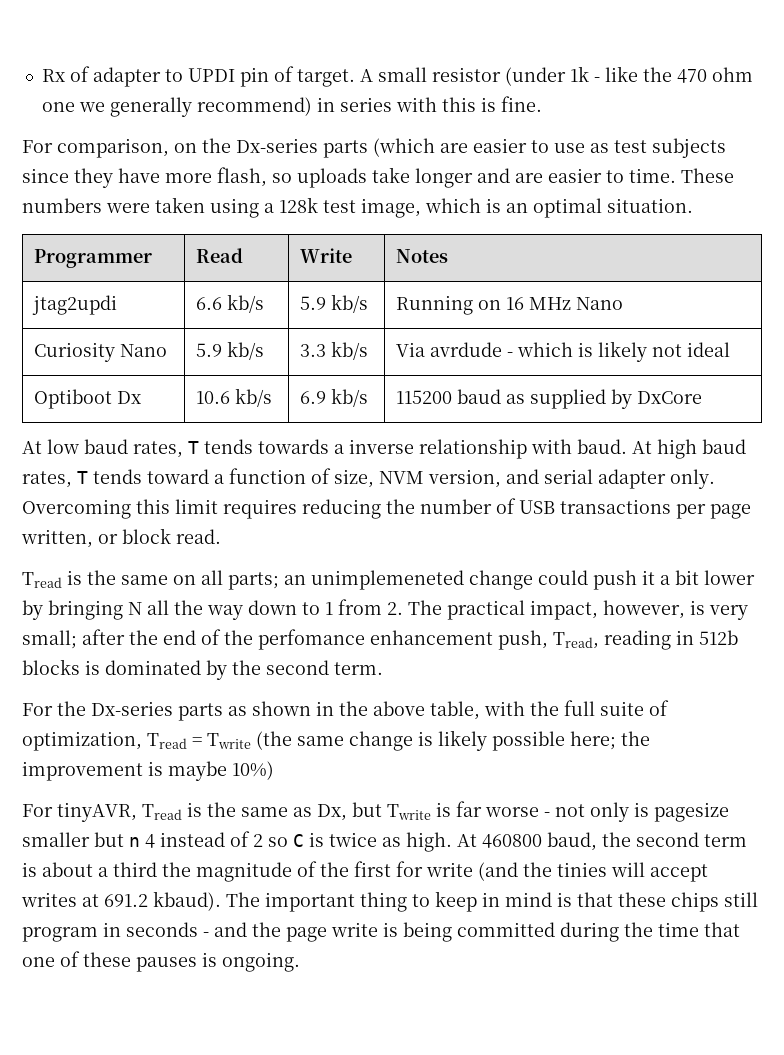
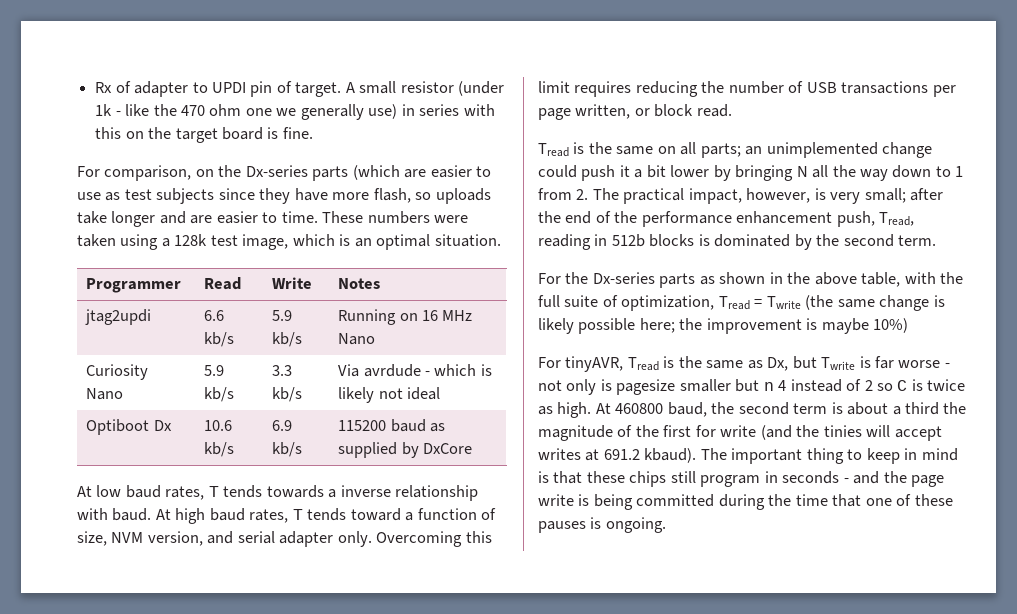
- A small resistor (under 1k - like the 470 ohm one we generally recommend) in series with this is fine.
+ A small resistor (under 1k - like the 470 ohm one we generally use) in series with this on the target board is fine.
- Tread is the same on all parts; an unimplemeneted change could push it a bit lower by bringing N all the way down to 1 from 2. The practical impact, however, is very small; after the end of the perfomance enhancement push, Tread, reading in 512b blocks is dominated by the second term.
+ Tread is the same on all parts; an unimplemented change could push it a bit lower by bringing N all the way down to 1 from 2. The practical impact, however, is very small; after the end of the performance enhancement push, Tread, reading in 512b blocks is dominated by the second term.

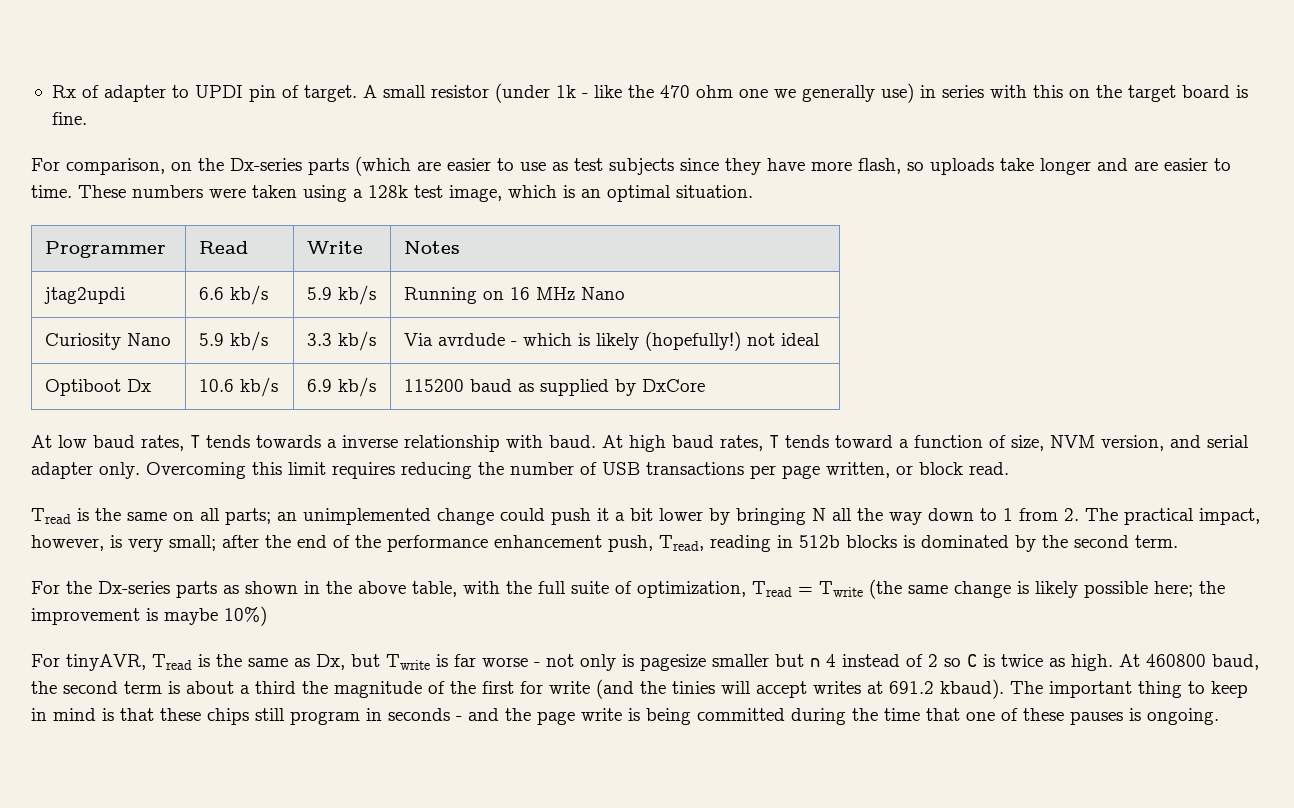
- Curiosity Nano | 5.9 kb/s | 3.3 kb/s | Via avrdude - which is likely not ideal
+ Curiosity Nano | 5.9 kb/s | 3.3 kb/s | Via avrdude - which is likely (hopefully!) not ideal

